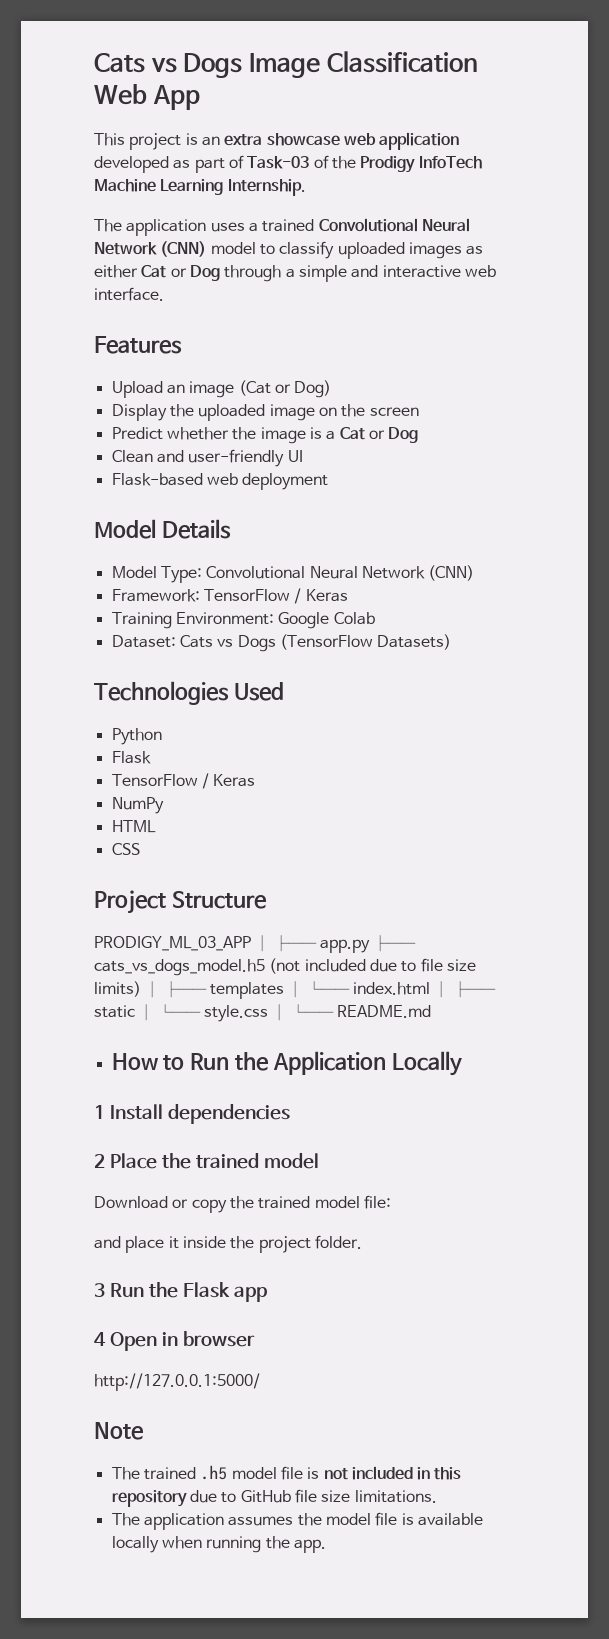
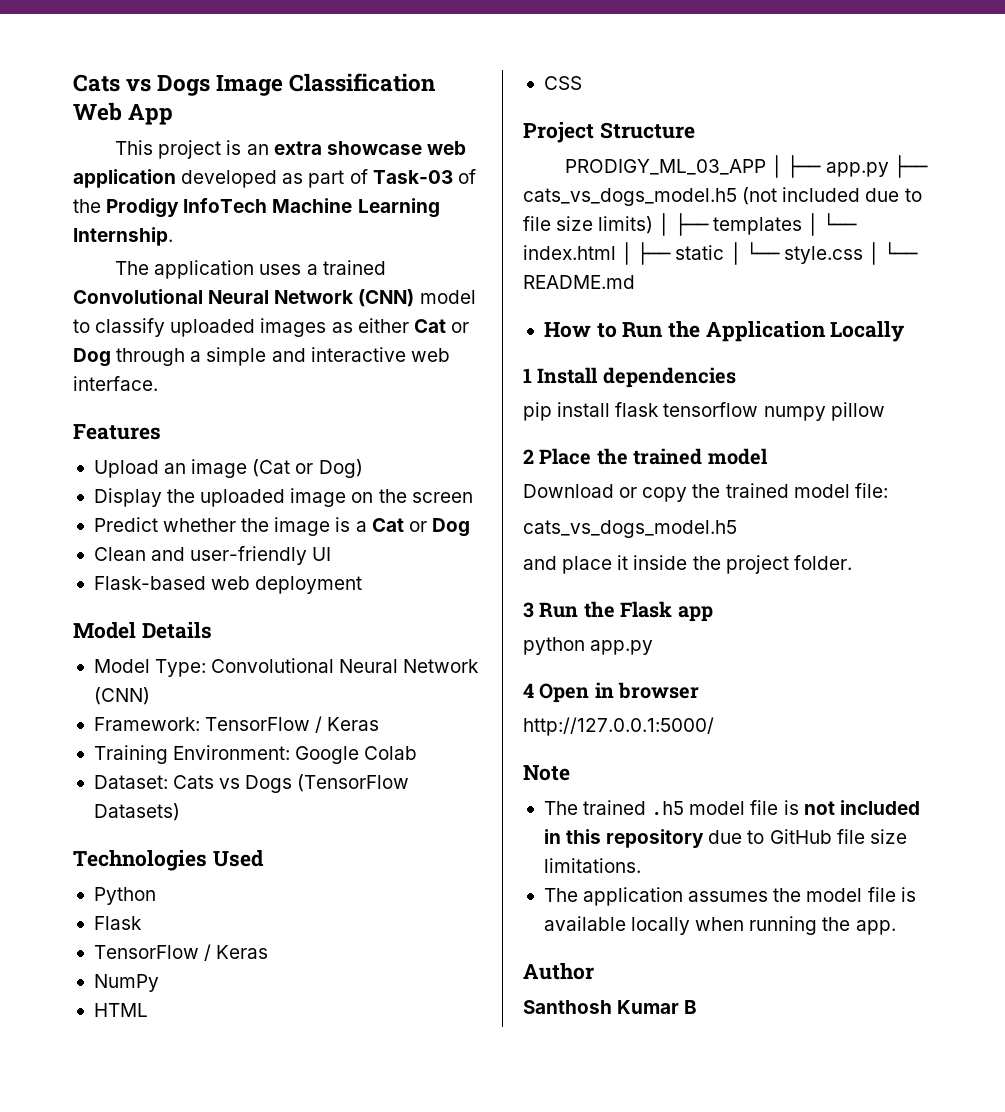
+ pip install flask tensorflow numpy pillow
  Download or copy the trained model file:
+ cats_vs_dogs_model.h5
+ python app.py
+ Author
+ Santhosh Kumar B

